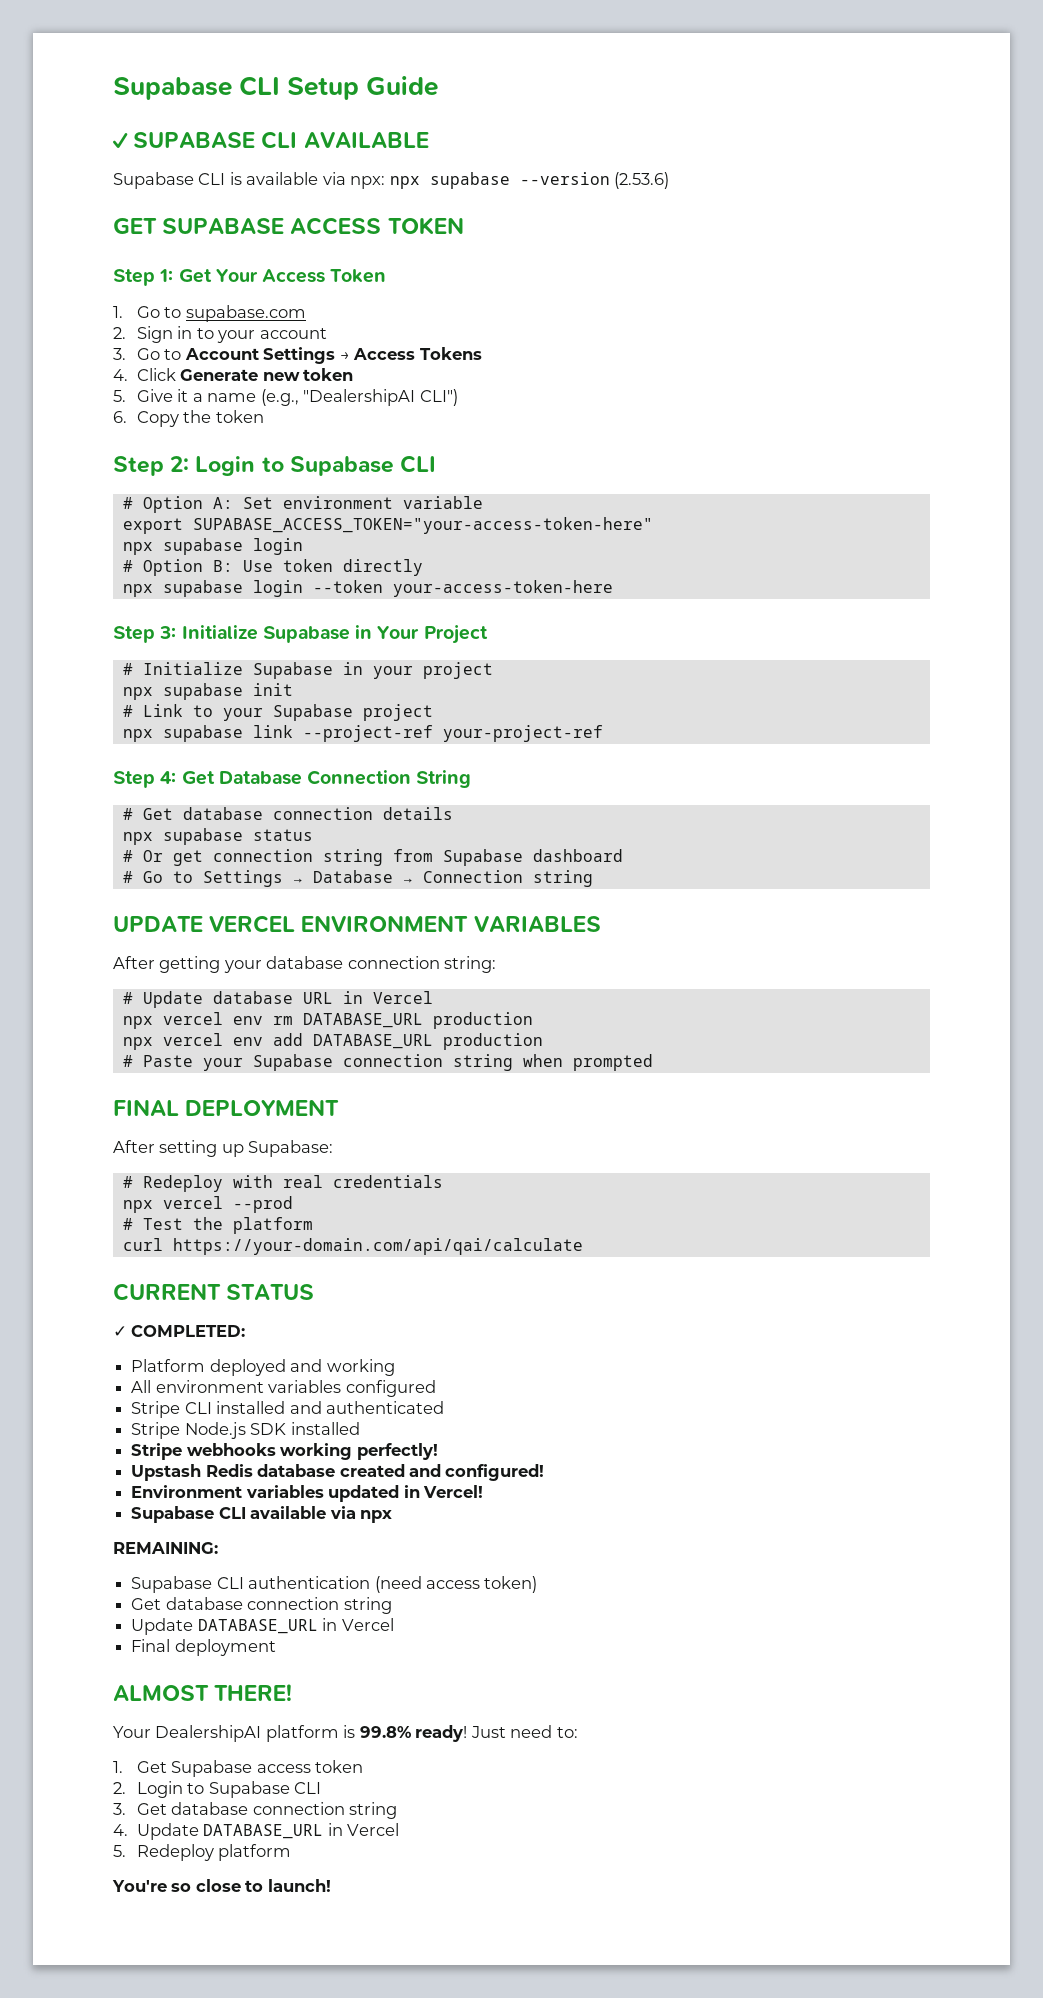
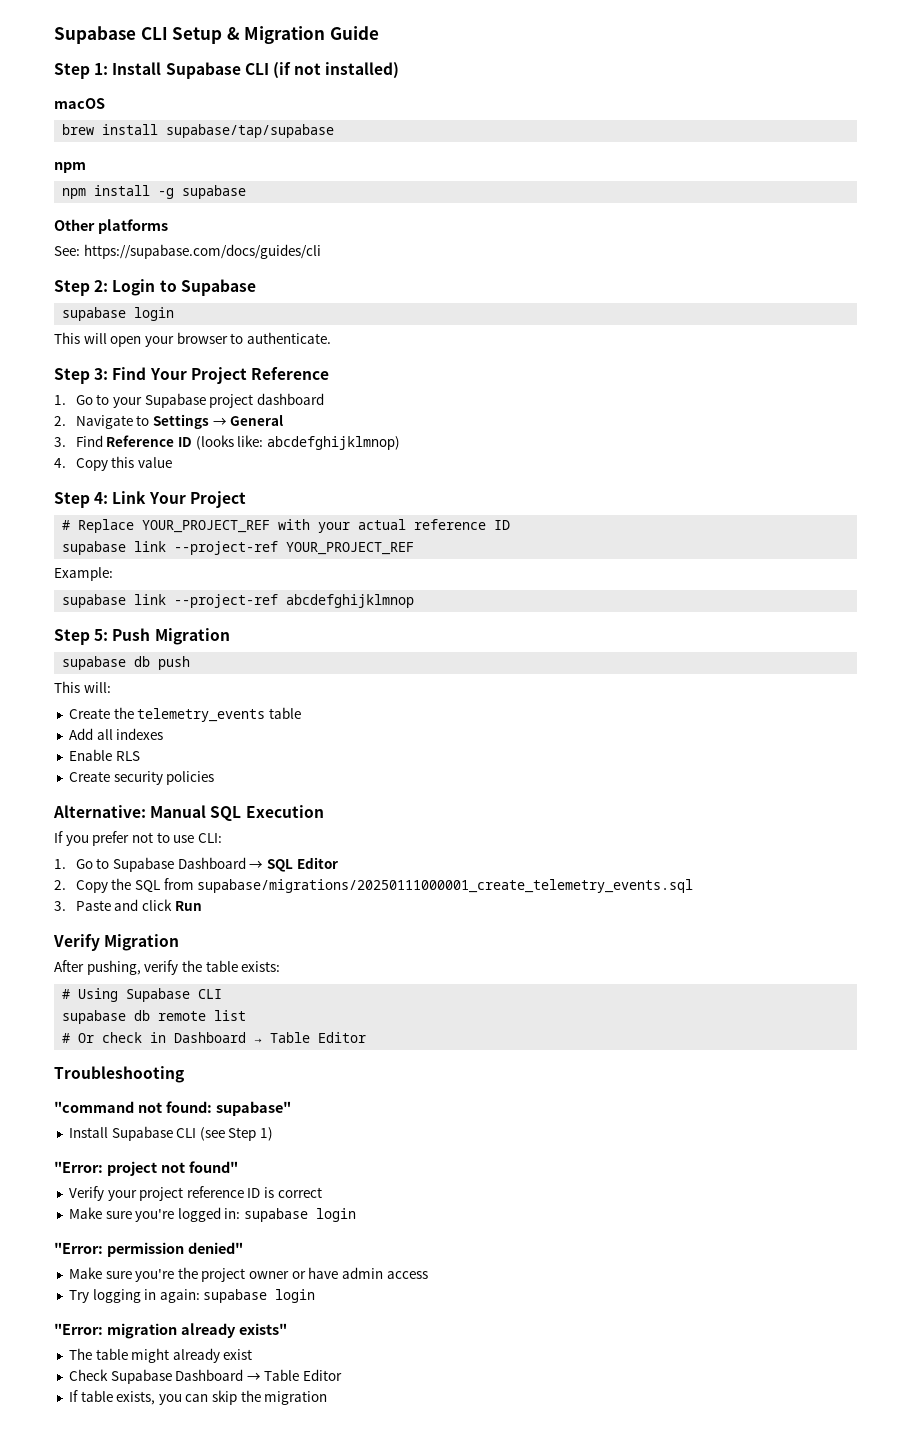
- Supabase CLI Setup Guide
+ Supabase CLI Setup & Migration Guide
- ✓ SUPABASE CLI AVAILABLE
- Supabase CLI is available via npx: npx supabase --version (2.53.6)
- GET SUPABASE ACCESS TOKEN
- Step 1: Get Your Access Token
- 1. Go to supabase.com
- 2. Sign in to your account
- 3. Go to Account Settings → Access Tokens
- 4. Click Generate new token
- 5. Give it a name (e.g., "DealershipAI CLI")
- 6. Copy the token
+ Step 1: Install Supabase CLI (if not installed)
+ macOS
+ brew install supabase/tap/supabase
+ npm
+ npm install -g supabase
+ Other platforms
+ See: https://supabase.com/docs/guides/cli
- Step 2: Login to Supabase CLI
- # Option A: Set environment variable
- export SUPABASE_ACCESS_TOKEN="your-access-token-here"
- npx supabase login
- # Option B: Use token directly
- npx supabase login --token your-access-token-here
- Step 3: Initialize Supabase in Your Project
- # Initialize Supabase in your project
- npx supabase init
- # Link to your Supabase project
- npx supabase link --project-ref your-project-ref
- Step 4: Get Database Connection String
- # Get database connection details
- npx supabase status
- # Or get connection string from Supabase dashboard
- # Go to Settings → Database → Connection string
- UPDATE VERCEL ENVIRONMENT VARIABLES
- After getting your database connection string:
- # Update database URL in Vercel
- npx vercel env rm DATABASE_URL production
- npx vercel env add DATABASE_URL production
- # Paste your Supabase connection string when prompted
- FINAL DEPLOYMENT
- After setting up Supabase:
- # Redeploy with real credentials
- npx vercel --prod
- # Test the platform
- curl https://your-domain.com/api/qai/calculate
- CURRENT STATUS
- ✓ COMPLETED:
- Platform deployed and working
- All environment variables configured
- Stripe CLI installed and authenticated
- Stripe Node.js SDK installed
- Stripe webhooks working perfectly!
- Upstash Redis database created and configured!
- Environment variables updated in Vercel!
- Supabase CLI available via npx
- REMAINING:
- Supabase CLI authentication (need access token)
- Get database connection string
- Update DATABASE_URL in Vercel
- Final deployment
- ALMOST THERE!
- Your DealershipAI platform is 99.8% ready! Just need to:
- 1. Get Supabase access token
- 2. Login to Supabase CLI
- 3. Get database connection string
- 4. Update DATABASE_URL in Vercel
- 5. Redeploy platform
- You're so close to launch!
+ Step 2: Login to Supabase
+ supabase login
+ This will open your browser to authenticate.
+ Step 3: Find Your Project Reference
+ 1. Go to your Supabase project dashboard
+ 2. Navigate to Settings → General
+ 3. Find Reference ID (looks like: abcdefghijklmnop)
+ 4. Copy this value
+ Step 4: Link Your Project
+ # Replace YOUR_PROJECT_REF with your actual reference ID
+ supabase link --project-ref YOUR_PROJECT_REF
+ Example:
+ supabase link --project-ref abcdefghijklmnop
+ Step 5: Push Migration
+ supabase db push
+ This will:
+ Create the telemetry_events table
+ Add all indexes
+ Enable RLS
+ Create security policies
+ Alternative: Manual SQL Execution
+ If you prefer not to use CLI:
+ 1. Go to Supabase Dashboard → SQL Editor
+ 2. Copy the SQL from supabase/migrations/20250111000001_create_telemetry_events.sql
+ 3. Paste and click Run
+ Verify Migration
+ After pushing, verify the table exists:
+ # Using Supabase CLI
+ supabase db remote list
+ # Or check in Dashboard → Table Editor
+ Troubleshooting
+ "command not found: supabase"
+ Install Supabase CLI (see Step 1)
+ "Error: project not found"
+ Verify your project reference ID is correct
+ Make sure you're logged in: supabase login
+ "Error: permission denied"
+ Make sure you're the project owner or have admin access
+ Try logging in again: supabase login
+ "Error: migration already exists"
+ The table might already exist
+ Check Supabase Dashboard → Table Editor
+ If table exists, you can skip the migration

